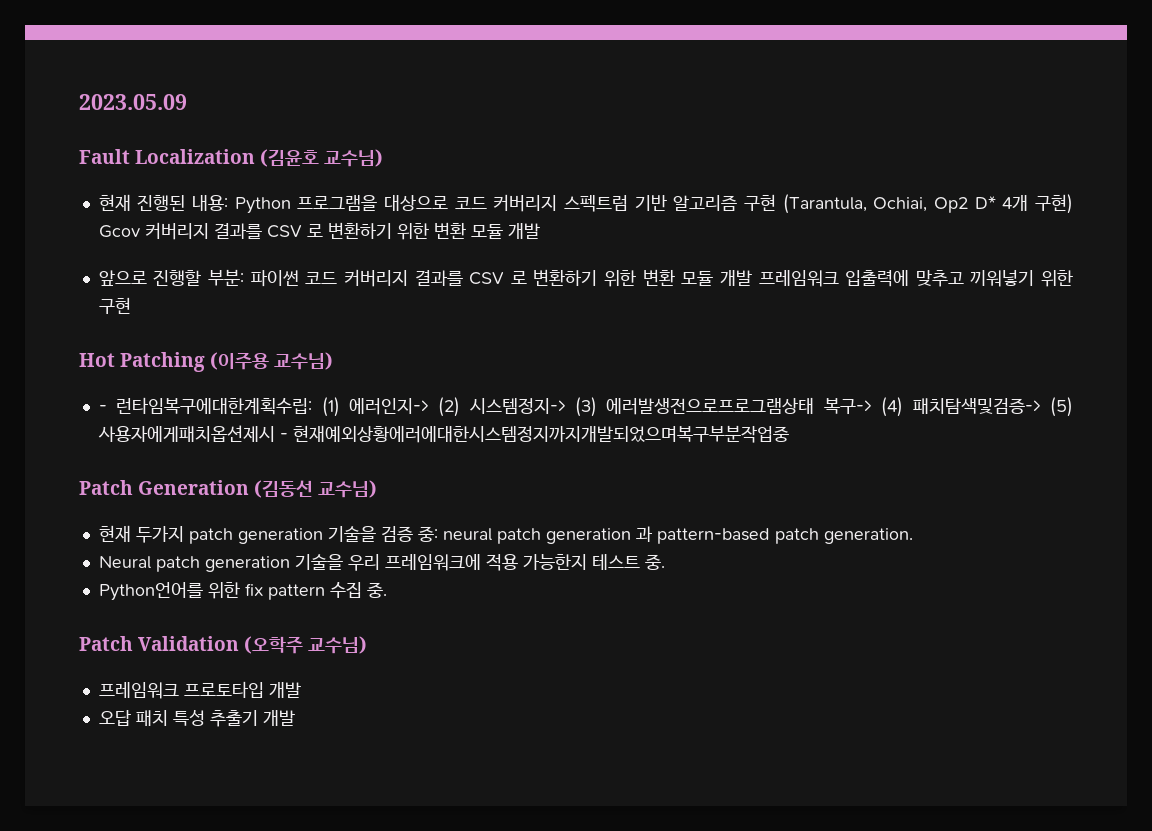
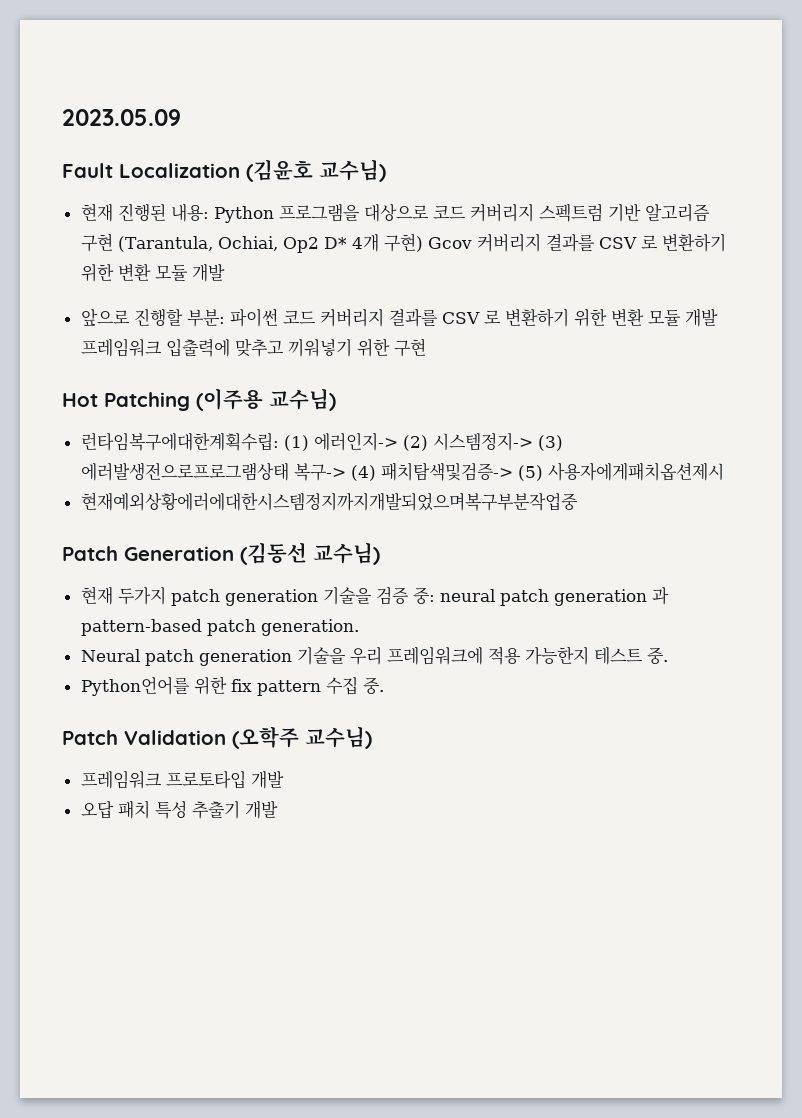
- - 런타임복구에대한계획수립: (1) 에러인지-> (2) 시스템정지-> (3) 에러발생전으로프로그램상태 복구-> (4) 패치탐색및검증-> (5) 사용자에게패치옵션제시 - 현재예외상황에러에대한시스템정지까지개발되었으며복구부분작업중
+ 런타임복구에대한계획수립: (1) 에러인지-> (2) 시스템정지-> (3) 에러발생전으로프로그램상태 복구-> (4) 패치탐색및검증-> (5) 사용자에게패치옵션제시
+ 현재예외상황에러에대한시스템정지까지개발되었으며복구부분작업중

